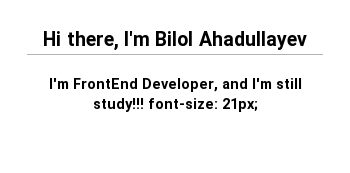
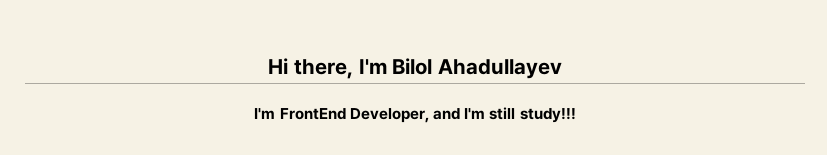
- I'm FrontEnd Developer, and I'm still study!!! font-size: 21px;
+ I'm FrontEnd Developer, and I'm still study!!!

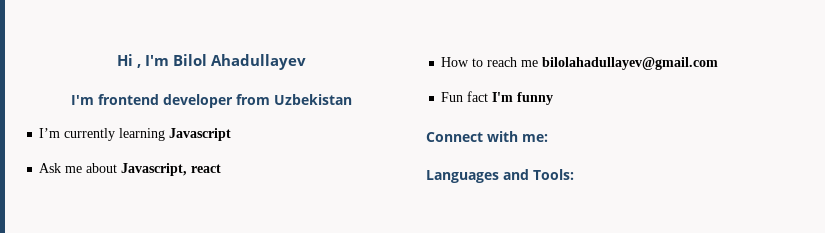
- Hi there, I'm Bilol Ahadullayev
+ Hi , I'm Bilol Ahadullayev
- I'm FrontEnd Developer, and I'm still study!!!
+ I'm frontend developer from Uzbekistan
+ I’m currently learning Javascript
+ Ask me about Javascript, react
+ How to reach me bilolahadullayev@gmail.com
+ Fun fact I'm funny
+ Connect with me:
+ Languages and Tools:

